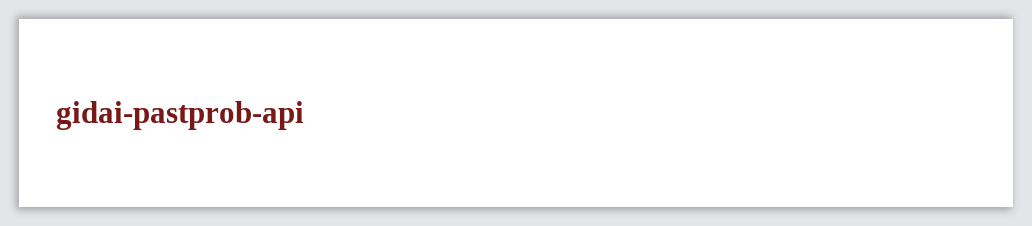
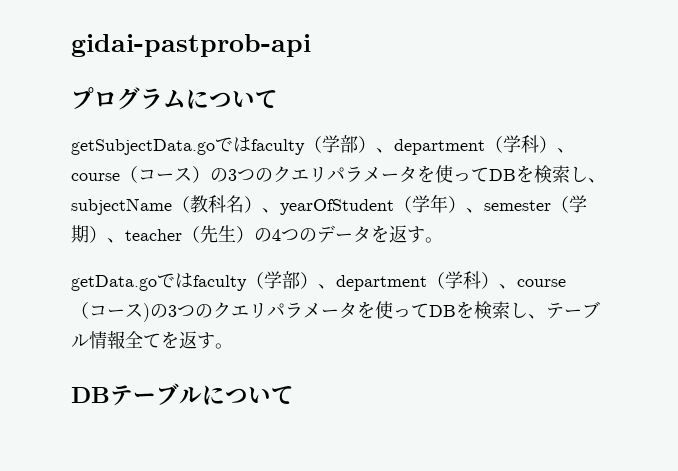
+ プログラムについて
+ getSubjectData.goではfaculty（学部）、department（学科）、course（コース）の3つのクエリパラメータを使ってDBを検索し、subjectName（教科名）、yearOfStudent（学年）、semester（学期）、teacher（先生）の4つのデータを返す。
+ getData.goではfaculty（学部）、department（学科）、course（コース)の3つのクエリパラメータを使ってDBを検索し、テーブル情報全てを返す。
+ DBテーブルについて

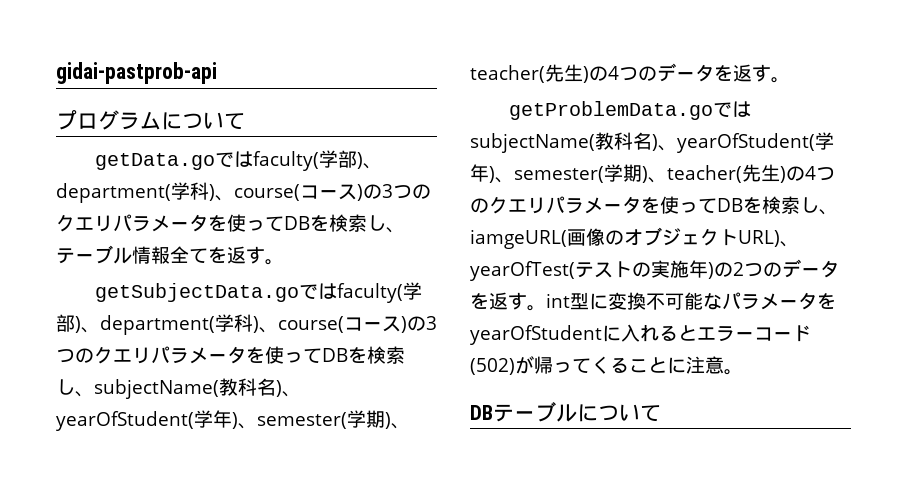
- getSubjectData.goではfaculty（学部）、department（学科）、course（コース）の3つのクエリパラメータを使ってDBを検索し、subjectName（教科名）、yearOfStudent（学年）、semester（学期）、teacher（先生）の4つのデータを返す。
- getData.goではfaculty（学部）、department（学科）、course（コース)の3つのクエリパラメータを使ってDBを検索し、テーブル情報全てを返す。
+ getData.goではfaculty(学部)、department(学科)、course(コース)の3つのクエリパラメータを使ってDBを検索し、テーブル情報全てを返す。
+ getSubjectData.goではfaculty(学部)、department(学科)、course(コース)の3つのクエリパラメータを使ってDBを検索し、subjectName(教科名)、yearOfStudent(学年)、semester(学期)、teacher(先生)の4つのデータを返す。
+ getProblemData.goではsubjectName(教科名)、yearOfStudent(学年)、semester(学期)、teacher(先生)の4つのクエリパラメータを使ってDBを検索し、iamgeURL(画像のオブジェクトURL)、yearOfTest(テストの実施年)の2つのデータを返す。int型に変換不可能なパラメータをyearOfStudentに入れるとエラーコード(502)が帰ってくることに注意。

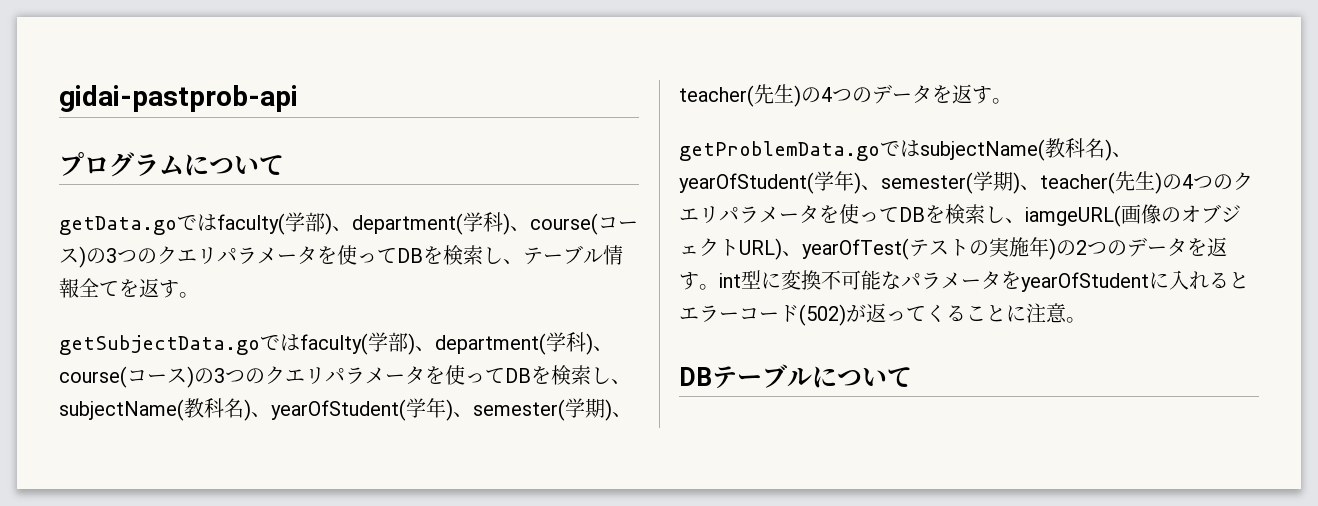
- getProblemData.goではsubjectName(教科名)、yearOfStudent(学年)、semester(学期)、teacher(先生)の4つのクエリパラメータを使ってDBを検索し、iamgeURL(画像のオブジェクトURL)、yearOfTest(テストの実施年)の2つのデータを返す。int型に変換不可能なパラメータをyearOfStudentに入れるとエラーコード(502)が帰ってくることに注意。
+ getProblemData.goではsubjectName(教科名)、yearOfStudent(学年)、semester(学期)、teacher(先生)の4つのクエリパラメータを使ってDBを検索し、iamgeURL(画像のオブジェクトURL)、yearOfTest(テストの実施年)の2つのデータを返す。int型に変換不可能なパラメータをyearOfStudentに入れるとエラーコード(502)が返ってくることに注意。

